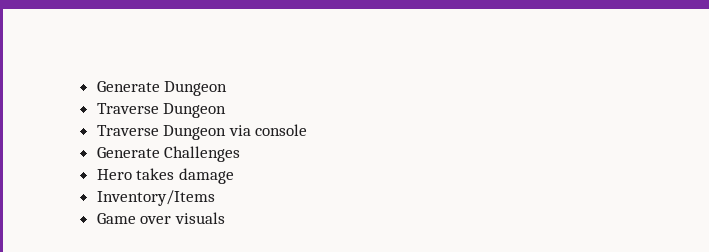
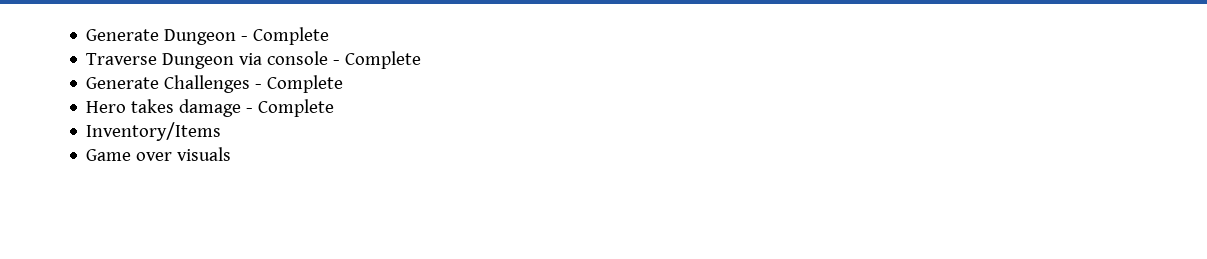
- Generate Dungeon
- Traverse Dungeon
+ Generate Dungeon - Complete
- Traverse Dungeon via console
+ Traverse Dungeon via console - Complete
- Generate Challenges
+ Generate Challenges - Complete
- Hero takes damage
+ Hero takes damage - Complete

